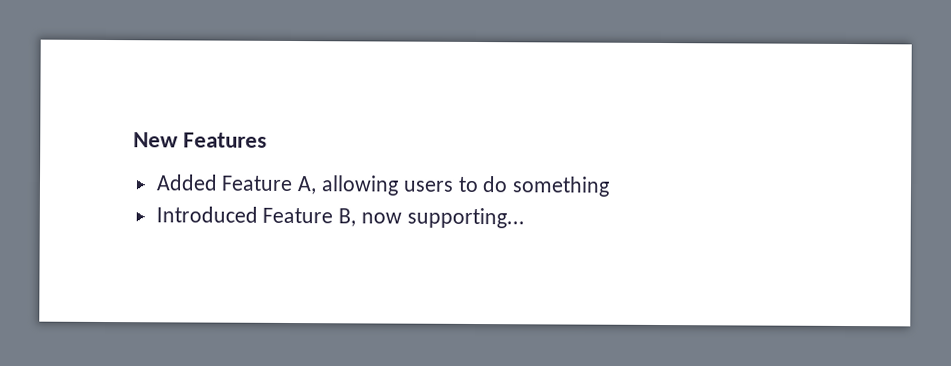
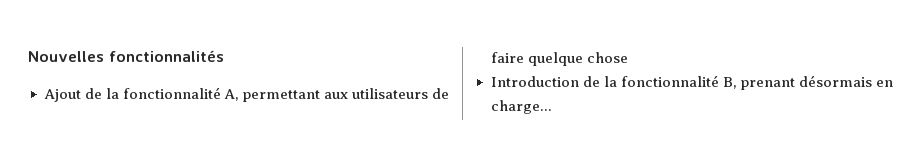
- New Features
- Added Feature A, allowing users to do something
- Introduced Feature B, now supporting...
+ Nouvelles fonctionnalités
+ Ajout de la fonctionnalité A, permettant aux utilisateurs de faire quelque chose
+ Introduction de la fonctionnalité B, prenant désormais en charge...

